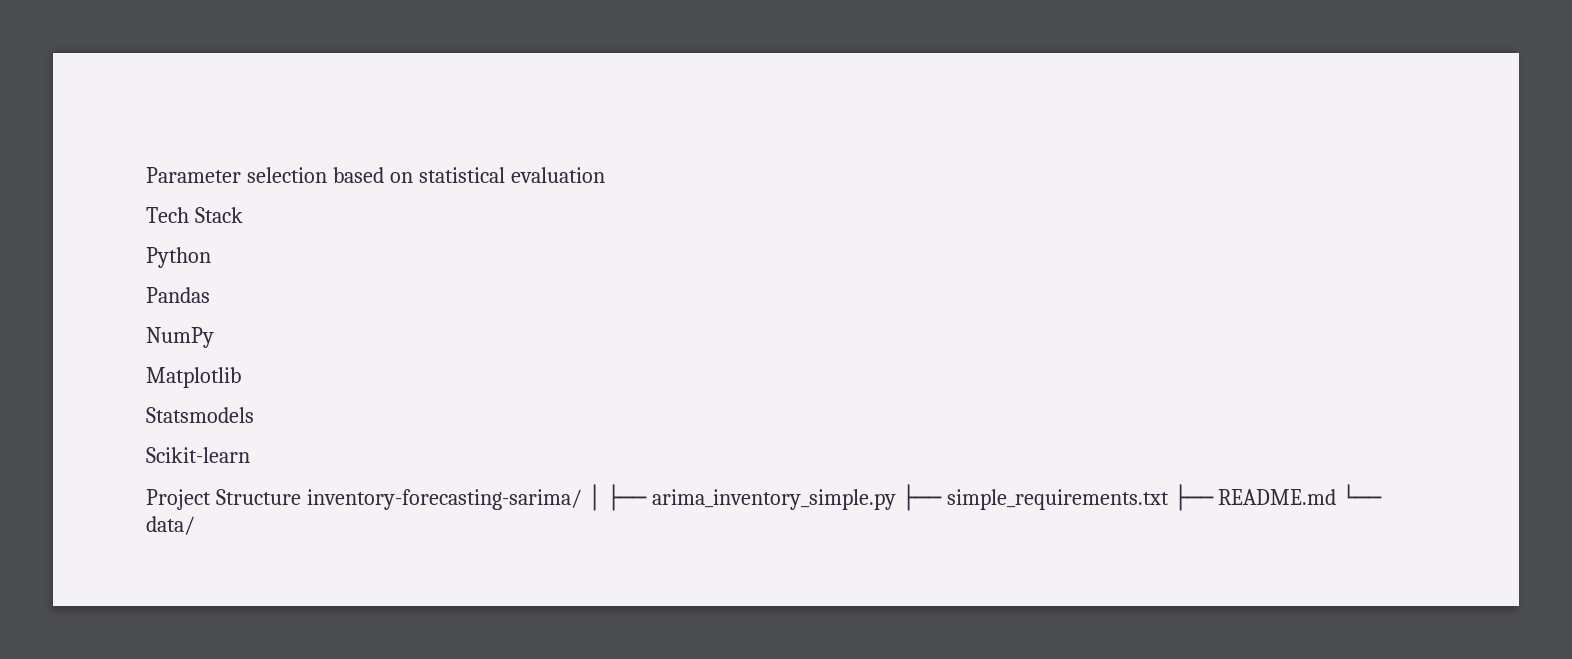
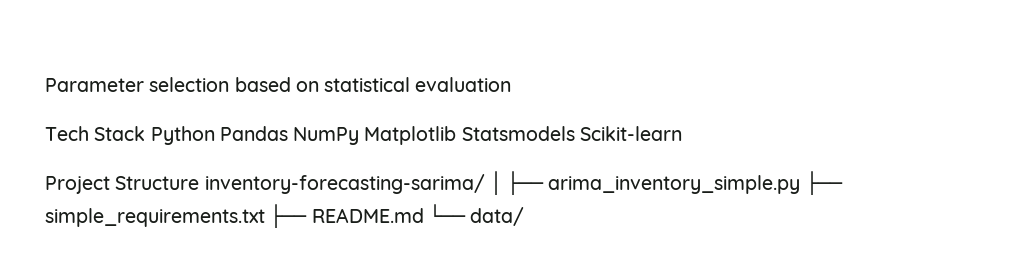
- Tech Stack
- Python
- Pandas
- NumPy
- Matplotlib
- Statsmodels
- Scikit-learn
+ Tech Stack Python Pandas NumPy Matplotlib Statsmodels Scikit-learn

